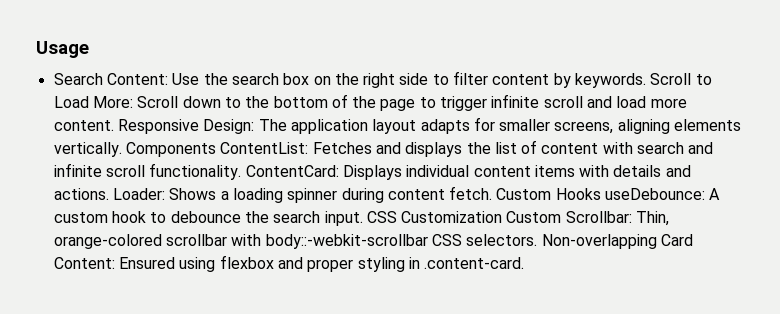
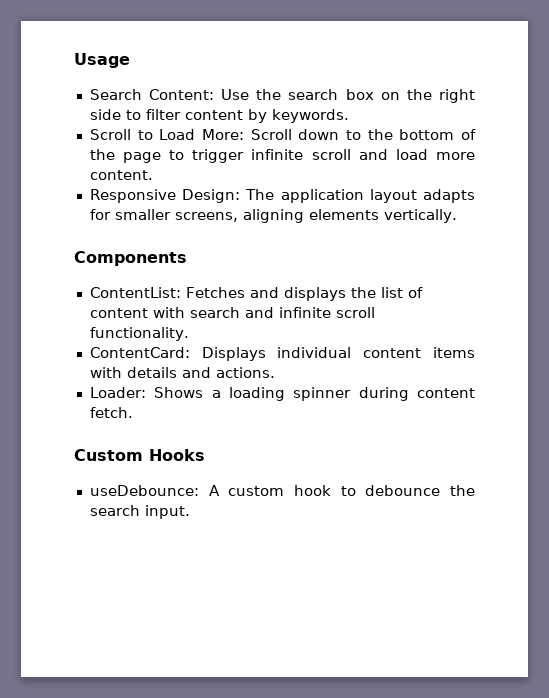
- Use the search box on the right side to filter content by keywords. Scroll to Load More:
+ Use the search box on the right side to filter content by keywords.
+ Scroll to Load More:
- Scroll down to the bottom of the page to trigger infinite scroll and load more content. Responsive Design:
+ Scroll down to the bottom of the page to trigger infinite scroll and load more content.
+ Responsive Design:
- The application layout adapts for smaller screens, aligning elements vertically. Components ContentList:
+ The application layout adapts for smaller screens, aligning elements vertically.
+ Components
+ ContentList:
- Fetches and displays the list of content with search and infinite scroll functionality. ContentCard:
+ Fetches and displays the list of content with search and infinite scroll functionality.
+ ContentCard:
- Displays individual content items with details and actions. Loader:
+ Displays individual content items with details and actions.
+ Loader:
- Shows a loading spinner during content fetch. Custom Hooks useDebounce:
+ Shows a loading spinner during content fetch.
+ Custom Hooks
+ useDebounce:
- CSS Customization Custom Scrollbar: Thin, orange-colored scrollbar with body::-webkit-scrollbar CSS selectors. Non-overlapping Card Content: Ensured using flexbox and proper styling in .content-card.

